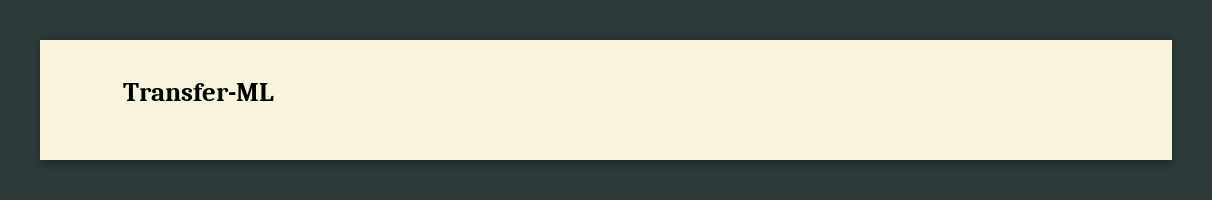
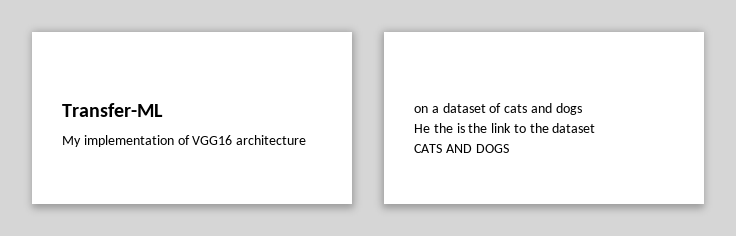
+ My implementation of VGG16 architecture on a dataset of cats and dogs
+ He the is the link to the dataset
+ CATS AND DOGS

